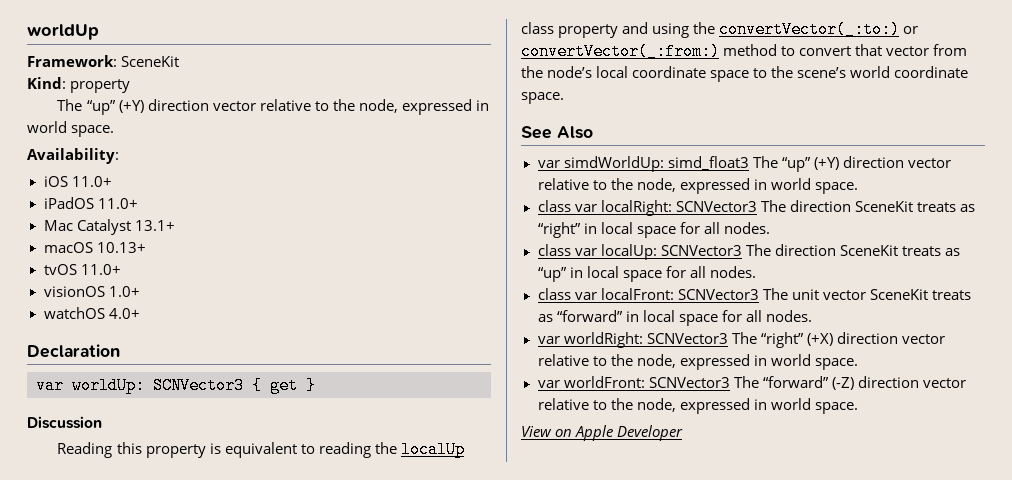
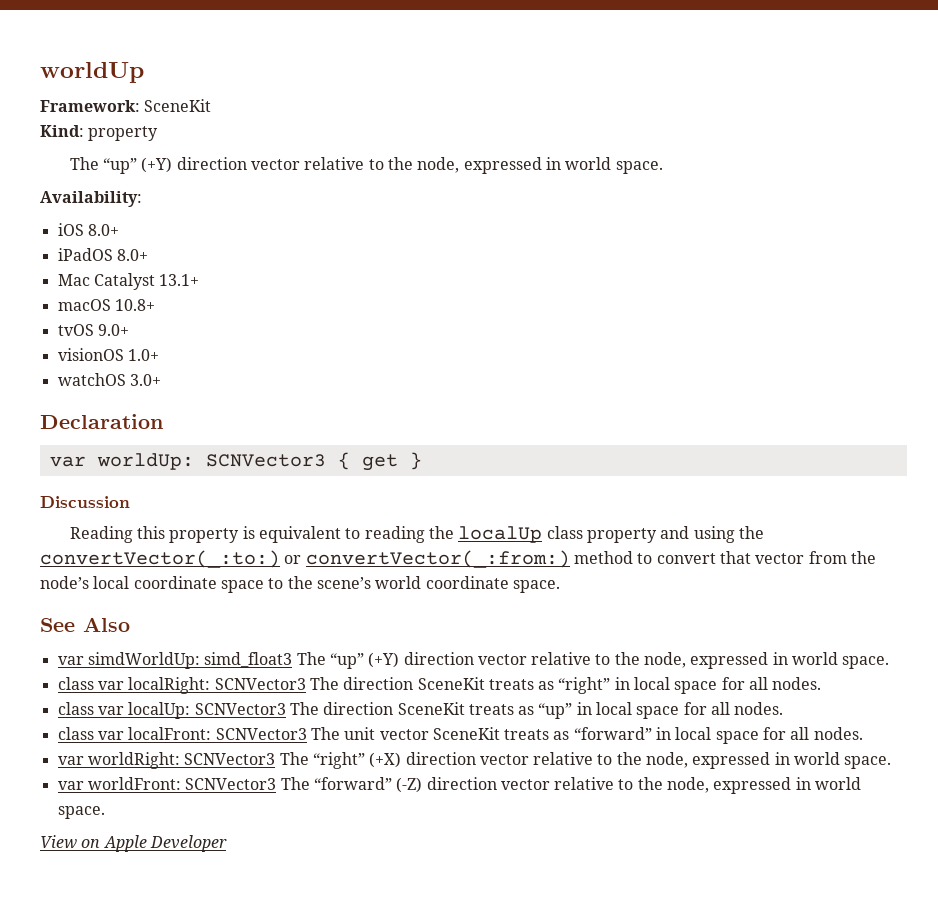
- iOS 11.0+
+ iOS 8.0+
- iPadOS 11.0+
+ iPadOS 8.0+
- macOS 10.13+
+ macOS 10.8+
- tvOS 11.0+
+ tvOS 9.0+
- watchOS 4.0+
+ watchOS 3.0+

